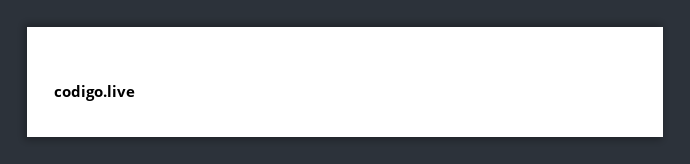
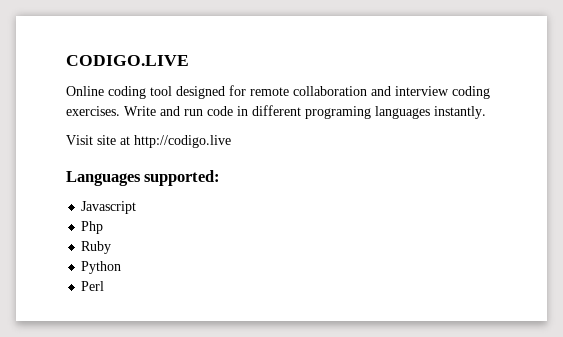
- codigo.live
+ CODIGO.LIVE
+ Online coding tool designed for remote collaboration and interview coding exercises. Write and run code in different programing languages instantly.
+ Visit site at http://codigo.live
+ Languages supported:
+ Javascript
+ Php
+ Ruby
+ Python
+ Perl

